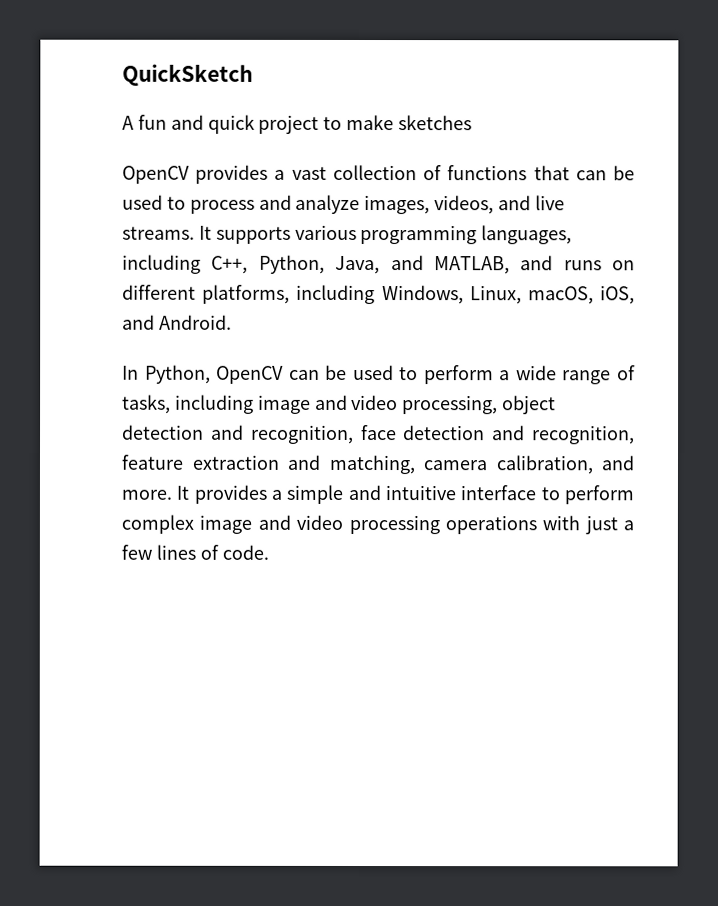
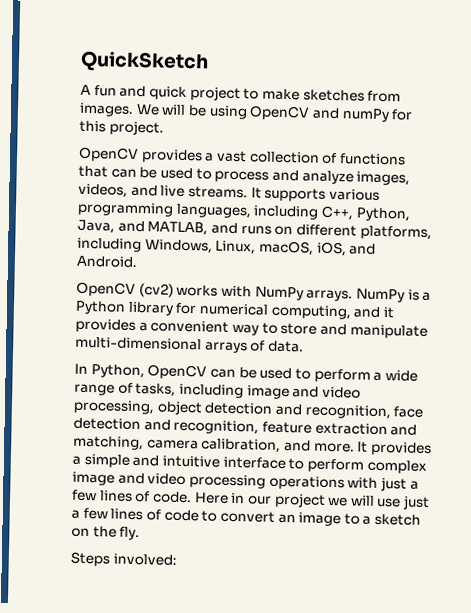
- A fun and quick project to make sketches
+ A fun and quick project to make sketches from images. We will be using OpenCV and numPy for this project.
+ OpenCV (cv2) works with NumPy arrays. NumPy is a Python library for numerical computing, and it provides a convenient way to store and manipulate multi-dimensional arrays of data.
+ Here in our project we will use just a few lines of code to convert an image to a sketch on the fly.
+ Steps involved:

